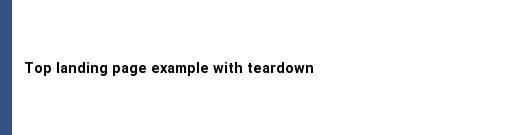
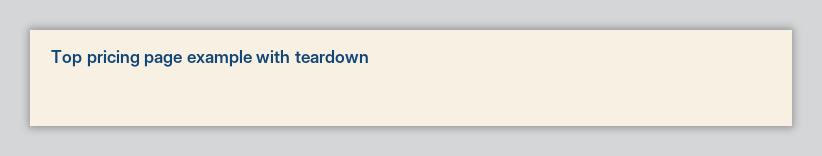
- Top landing page example with teardown
+ Top pricing page example with teardown

